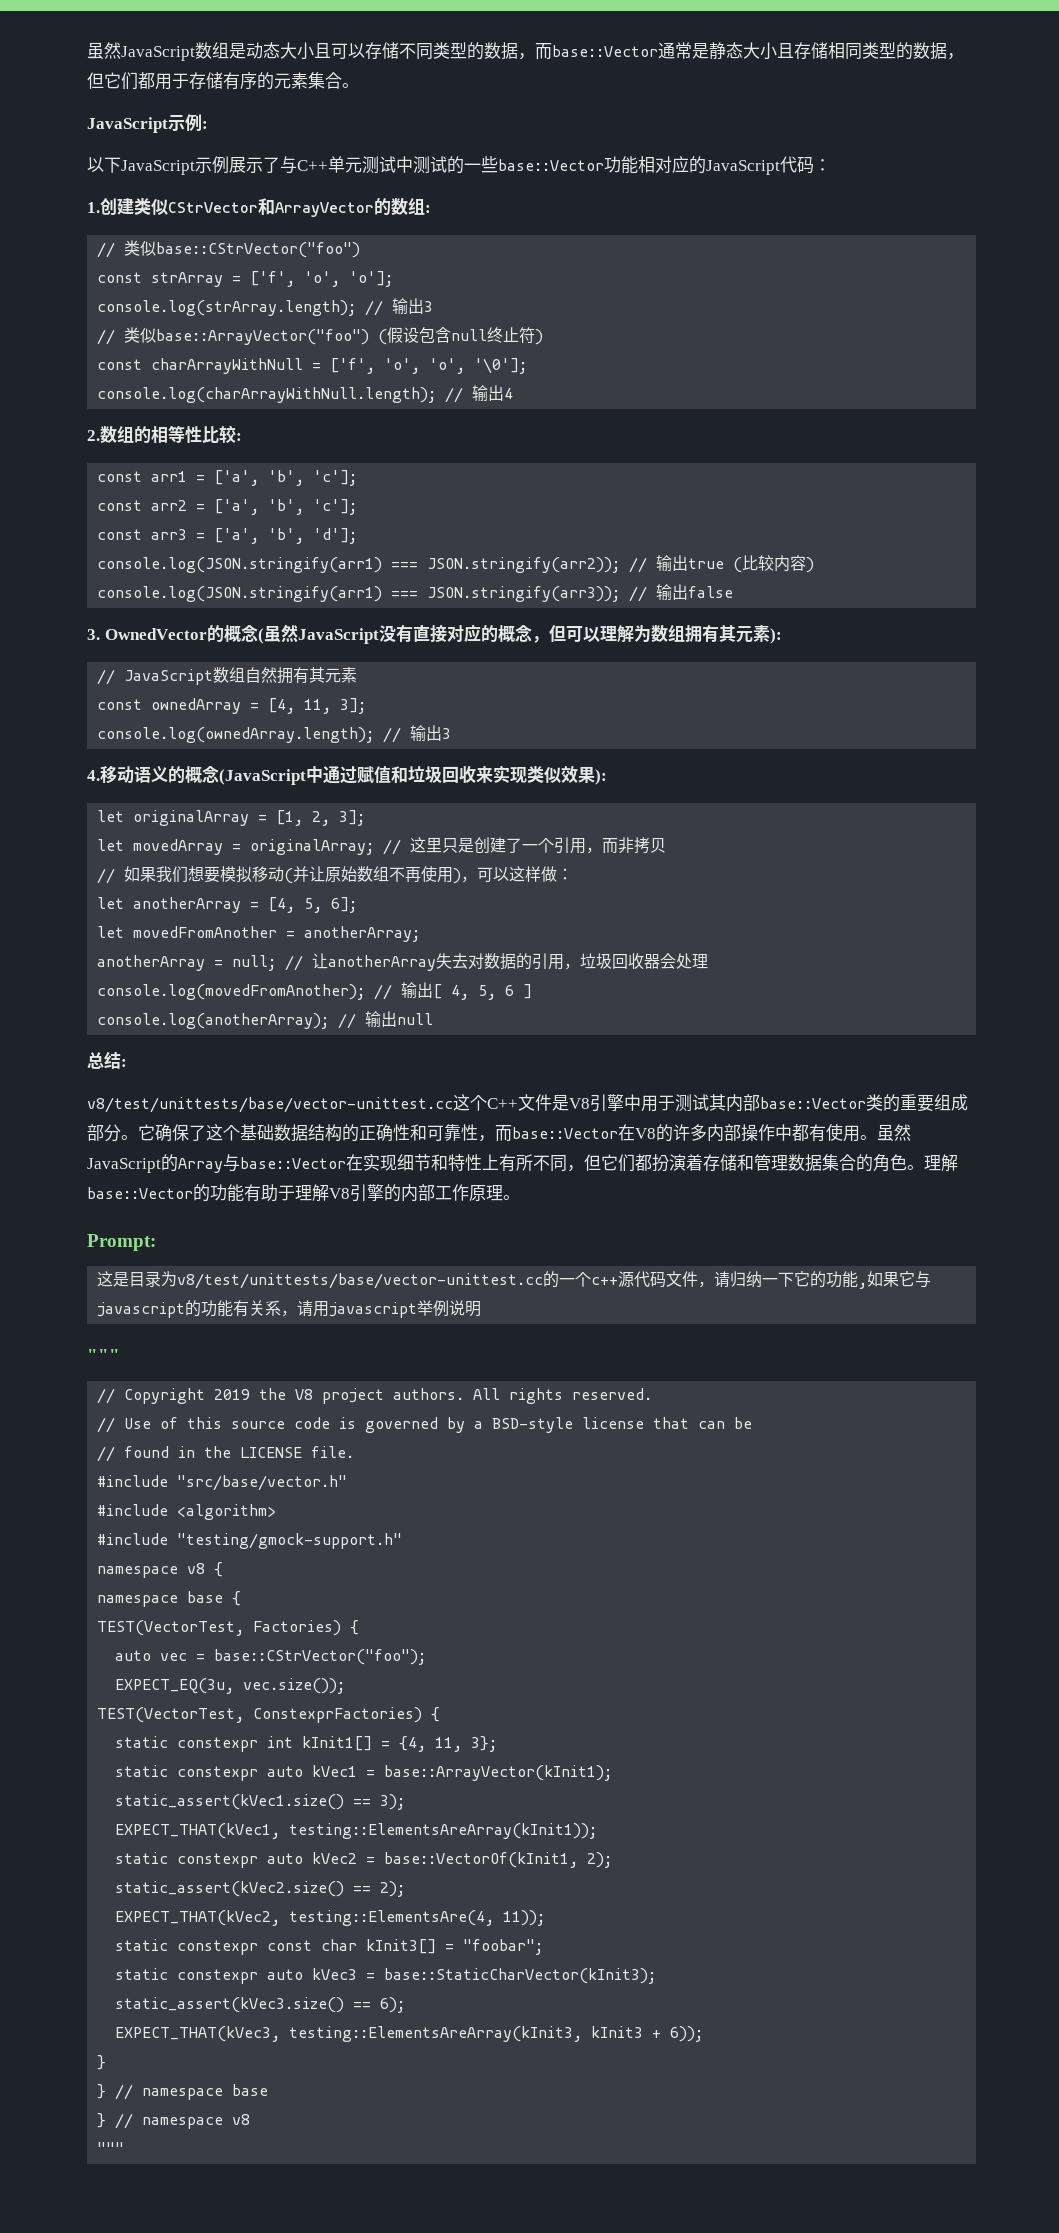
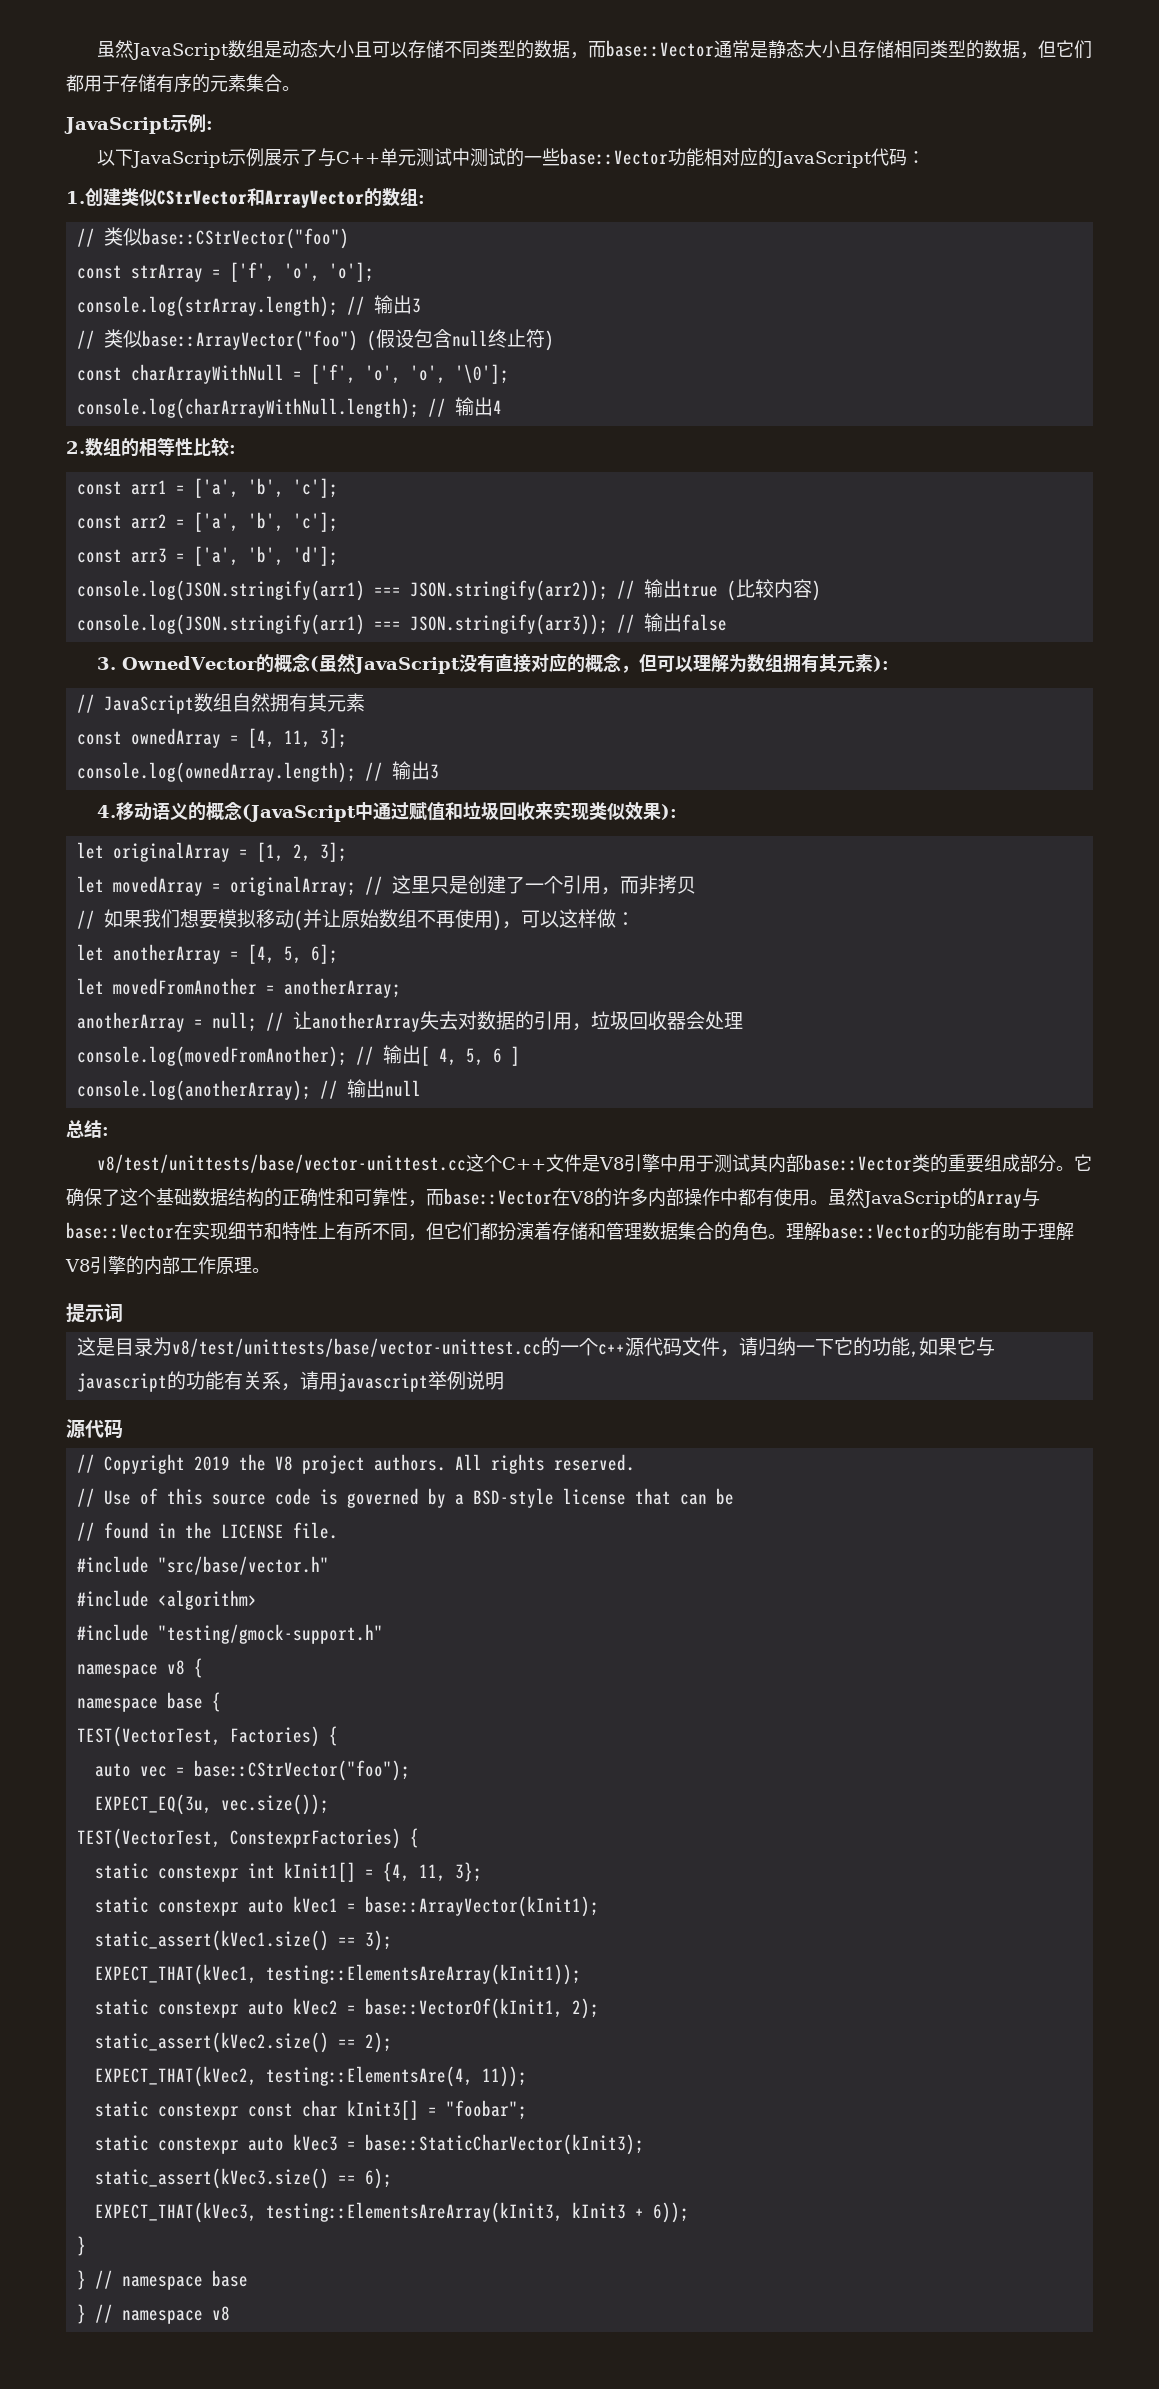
- Prompt:
+ 提示词
  这是目录为v8/test/unittests/base/vector-unittest.cc的一个c++源代码文件，请归纳一下它的功能,如果它与javascript的功能有关系，请用javascript举例说明
- """
+ 源代码
  } // namespace v8
- """

